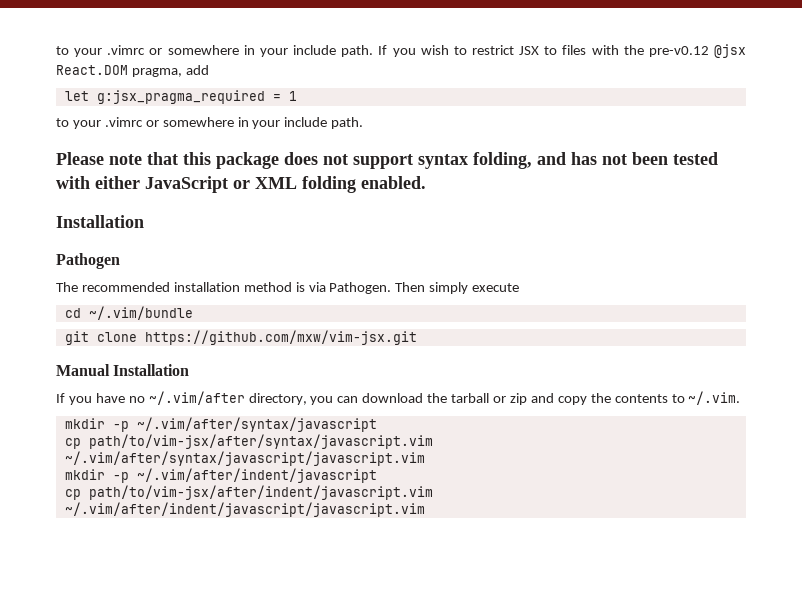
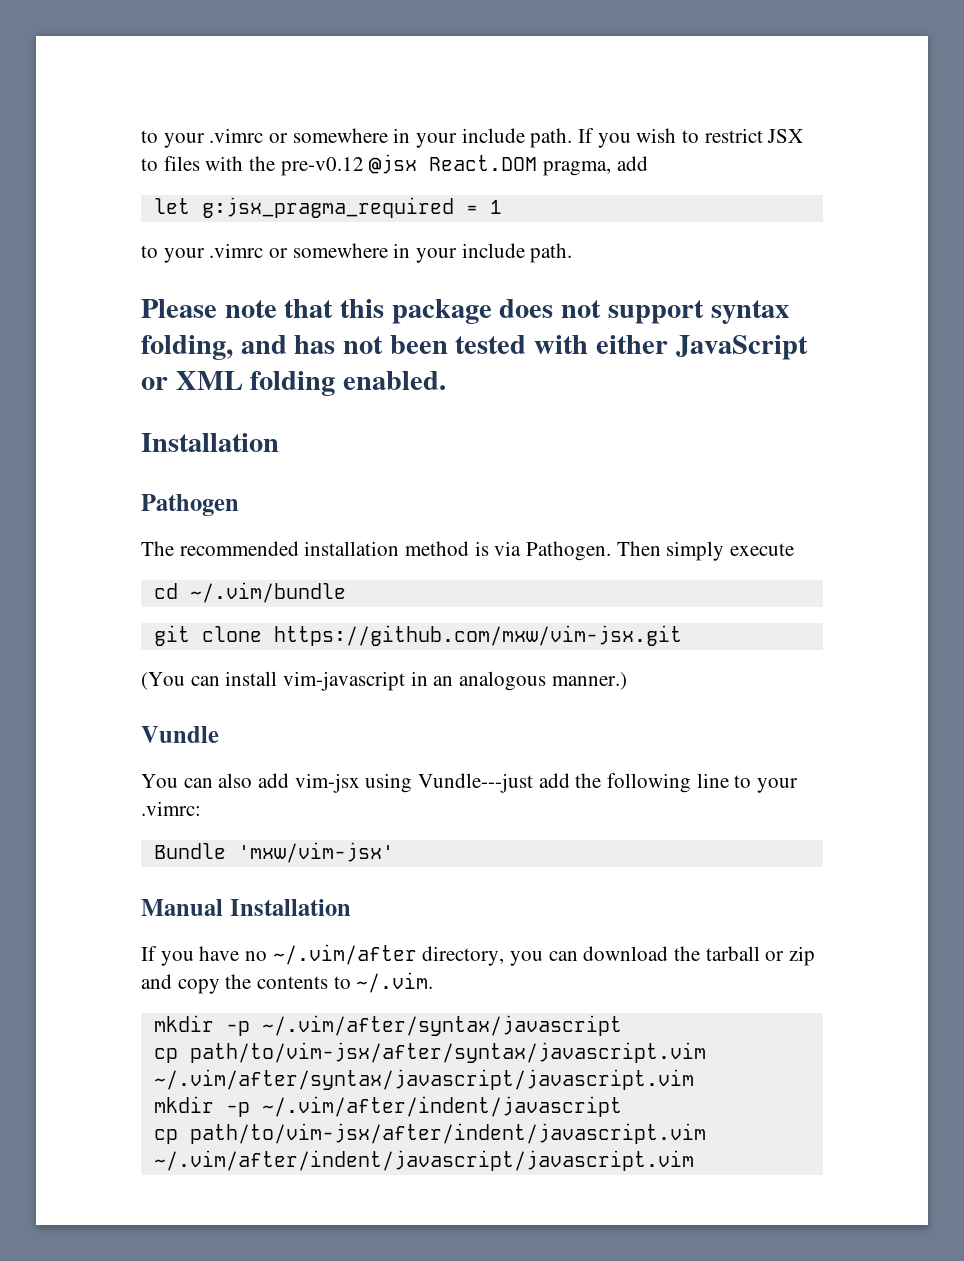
+ (You can install vim-javascript in an analogous manner.)
+ Vundle
+ You can also add vim-jsx using Vundle---just add the following line to your .vimrc:
+ Bundle 'mxw/vim-jsx'

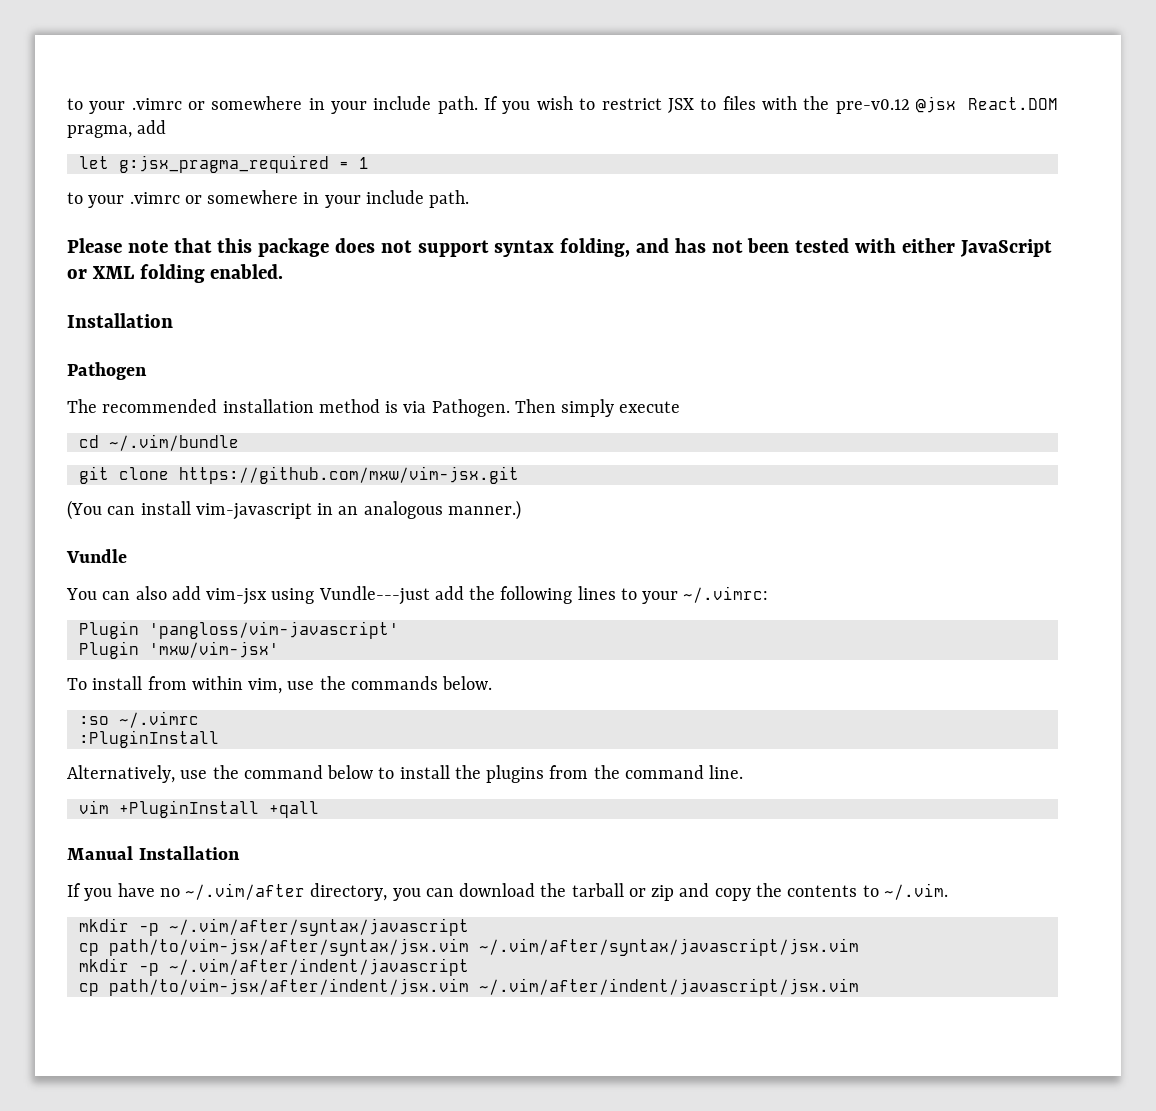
- You can also add vim-jsx using Vundle---just add the following line to your .vimrc:
- Bundle 'mxw/vim-jsx'
+ You can also add vim-jsx using Vundle---just add the following lines to your ~/.vimrc:
+ Plugin 'pangloss/vim-javascript'
+ Plugin 'mxw/vim-jsx'
+ To install from within vim, use the commands below.
+ :so ~/.vimrc
+ :PluginInstall
+ Alternatively, use the command below to install the plugins from the command line.
+ vim +PluginInstall +qall
- cp path/to/vim-jsx/after/syntax/javascript.vim ~/.vim/after/syntax/javascript/javascript.vim
+ cp path/to/vim-jsx/after/syntax/jsx.vim ~/.vim/after/syntax/javascript/jsx.vim
- cp path/to/vim-jsx/after/indent/javascript.vim ~/.vim/after/indent/javascript/javascript.vim
+ cp path/to/vim-jsx/after/indent/jsx.vim ~/.vim/after/indent/javascript/jsx.vim

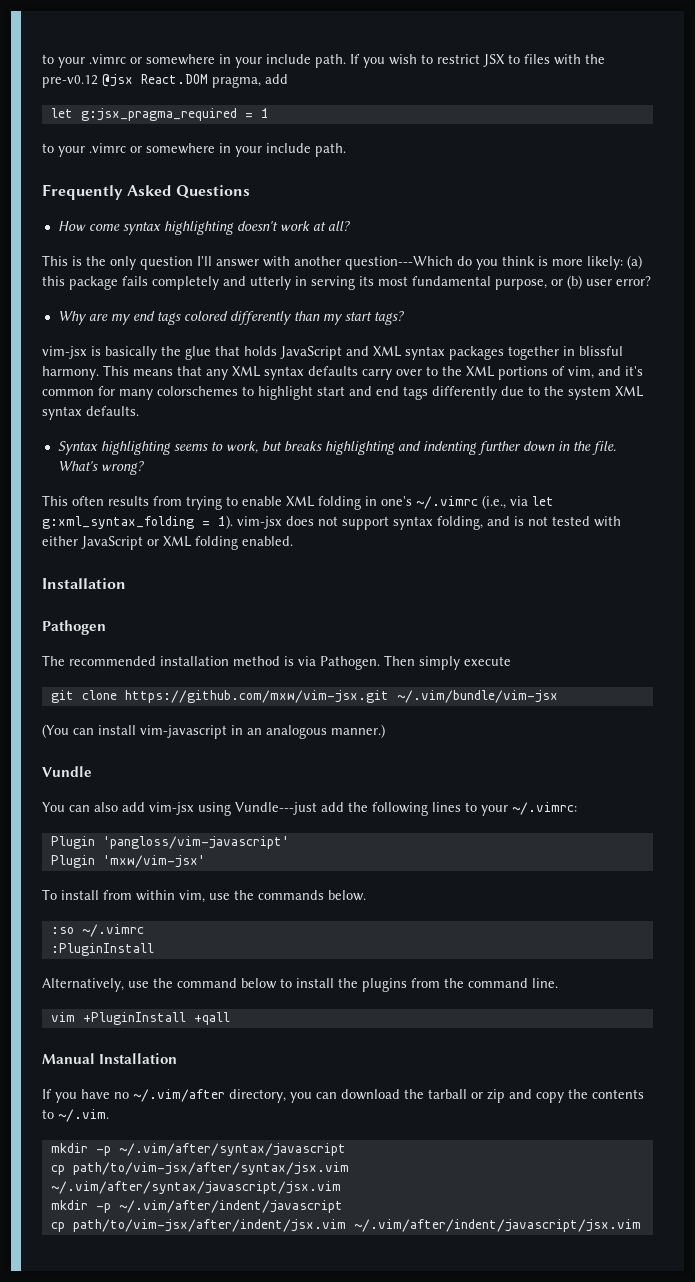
- Please note that this package does not support syntax folding, and has not been tested with either JavaScript or XML folding enabled.
+ Frequently Asked Questions
+ How come syntax highlighting doesn't work at all?
+ This is the only question I'll answer with another question---Which do you think is more likely: (a) this package fails completely and utterly in serving its most fundamental purpose, or (b) user error?
+ Why are my end tags colored differently than my start tags?
+ vim-jsx is basically the glue that holds JavaScript and XML syntax packages together in blissful harmony. This means that any XML syntax defaults carry over to the XML portions of vim, and it's common for many colorschemes to highlight start and end tags differently due to the system XML syntax defaults.
+ Syntax highlighting seems to work, but breaks highlighting and indenting further down in the file. What's wrong?
+ This often results from trying to enable XML folding in one's ~/.vimrc (i.e., via let g:xml_syntax_folding = 1). vim-jsx does not support syntax folding, and is not tested with either JavaScript or XML folding enabled.
- cd ~/.vim/bundle
- git clone https://github.com/mxw/vim-jsx.git
+ git clone https://github.com/mxw/vim-jsx.git ~/.vim/bundle/vim-jsx

